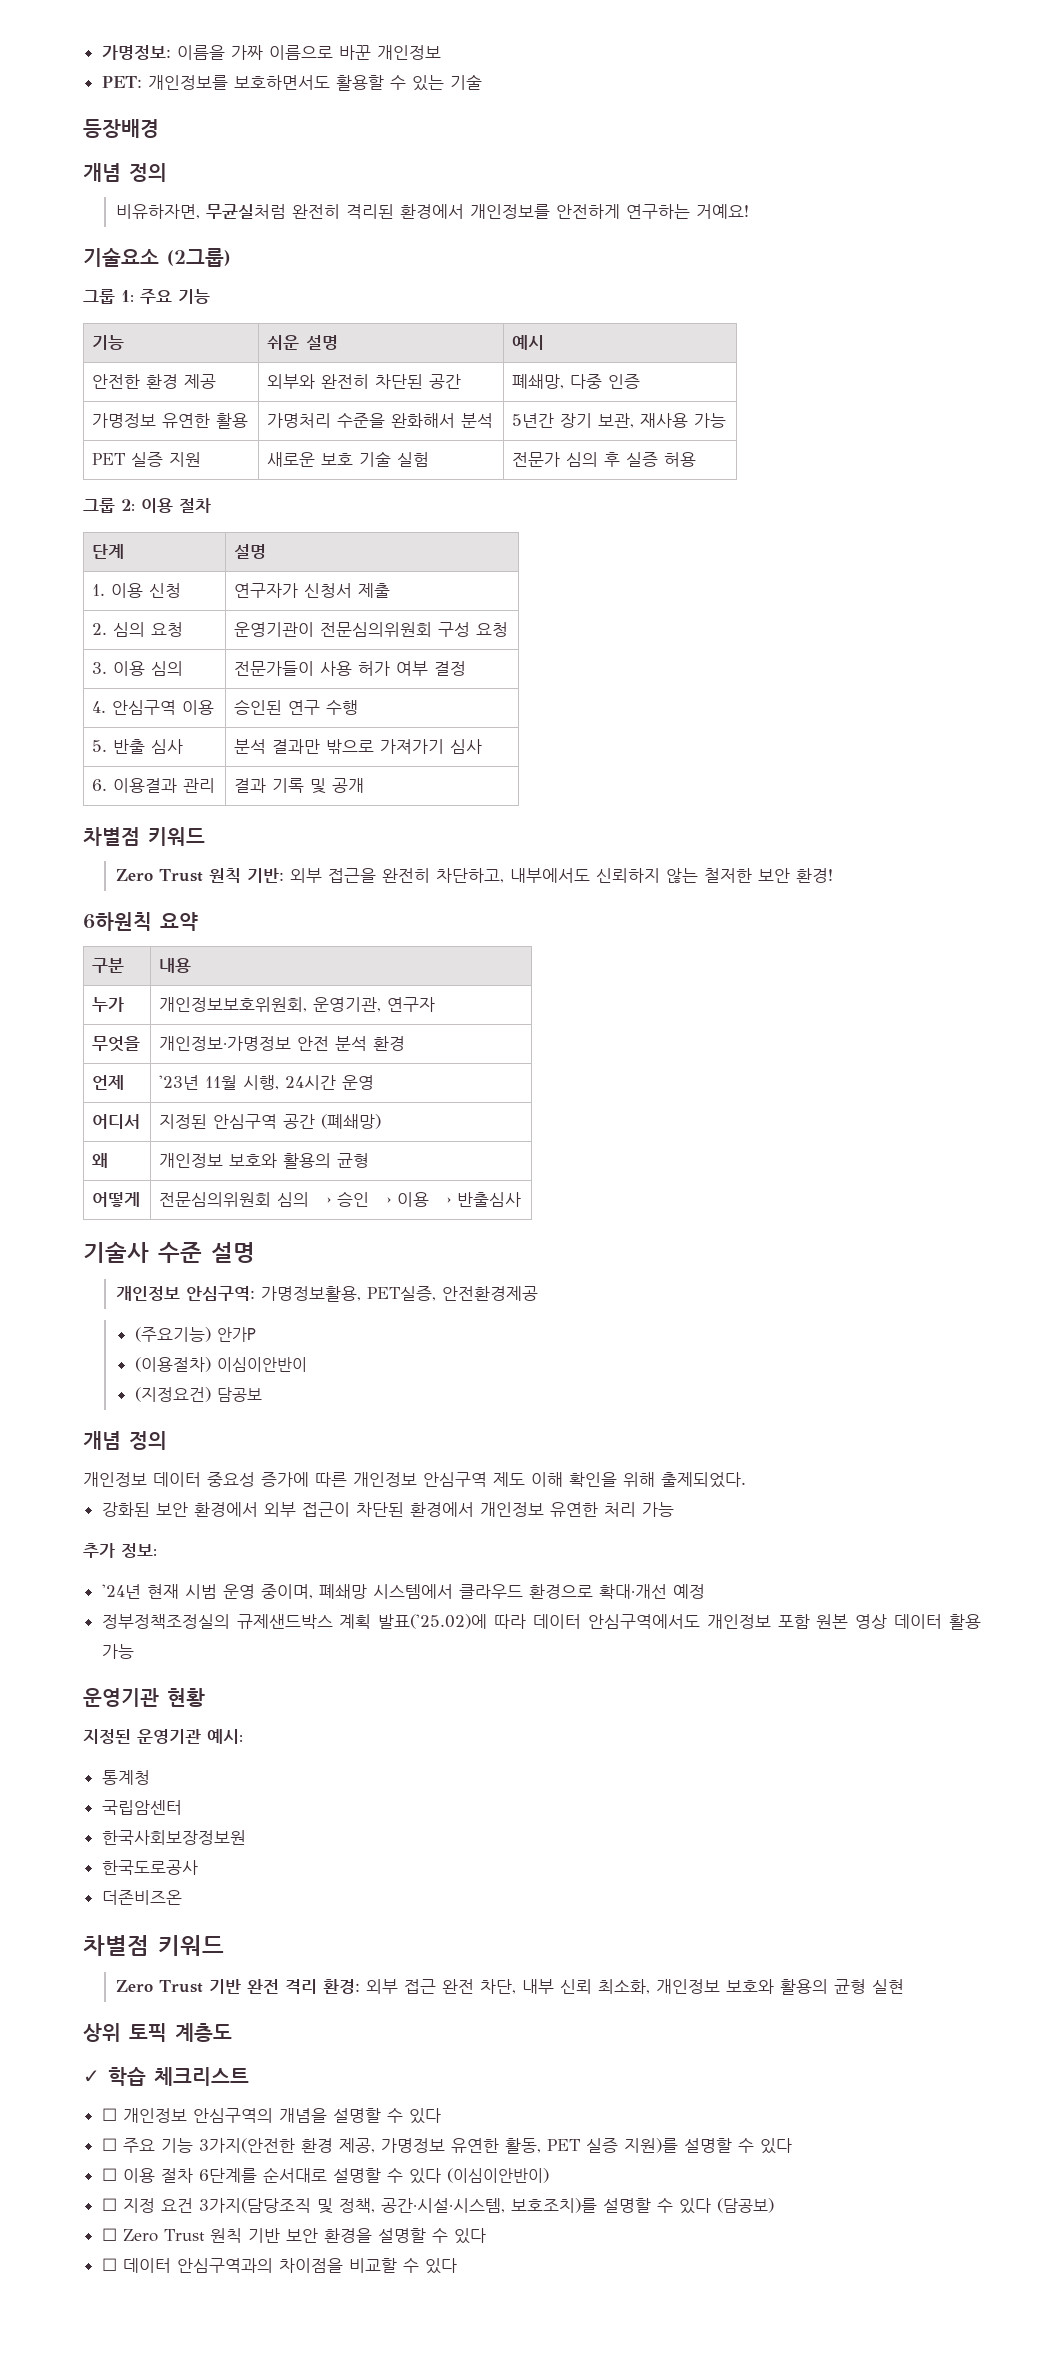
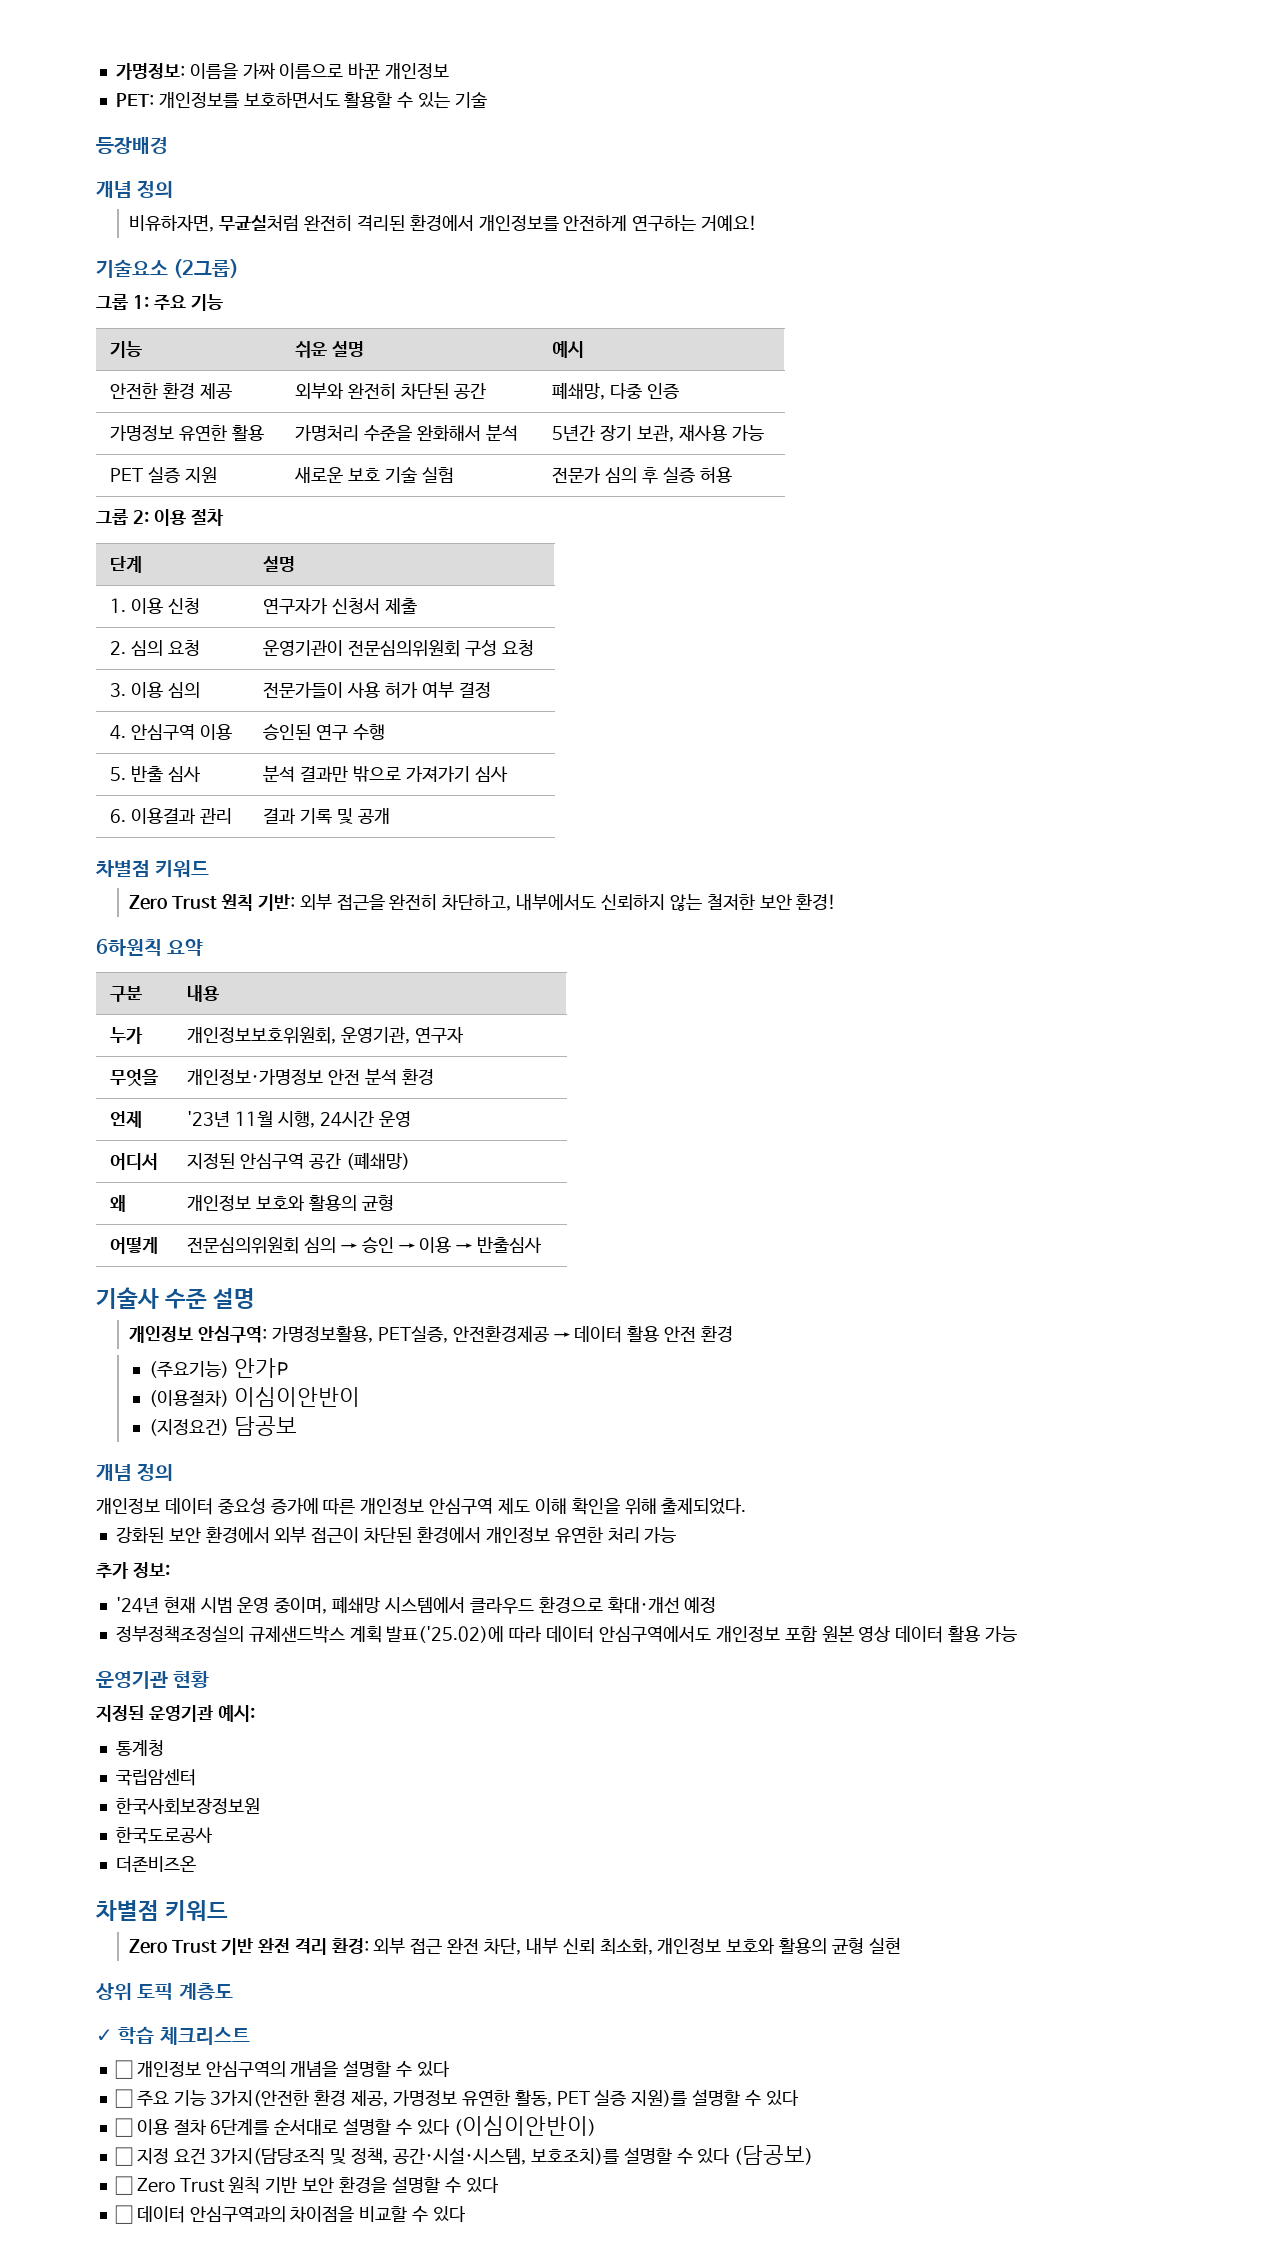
- 개인정보 안심구역: 가명정보활용, PET실증, 안전환경제공
+ 개인정보 안심구역: 가명정보활용, PET실증, 안전환경제공 → 데이터 활용 안전 환경

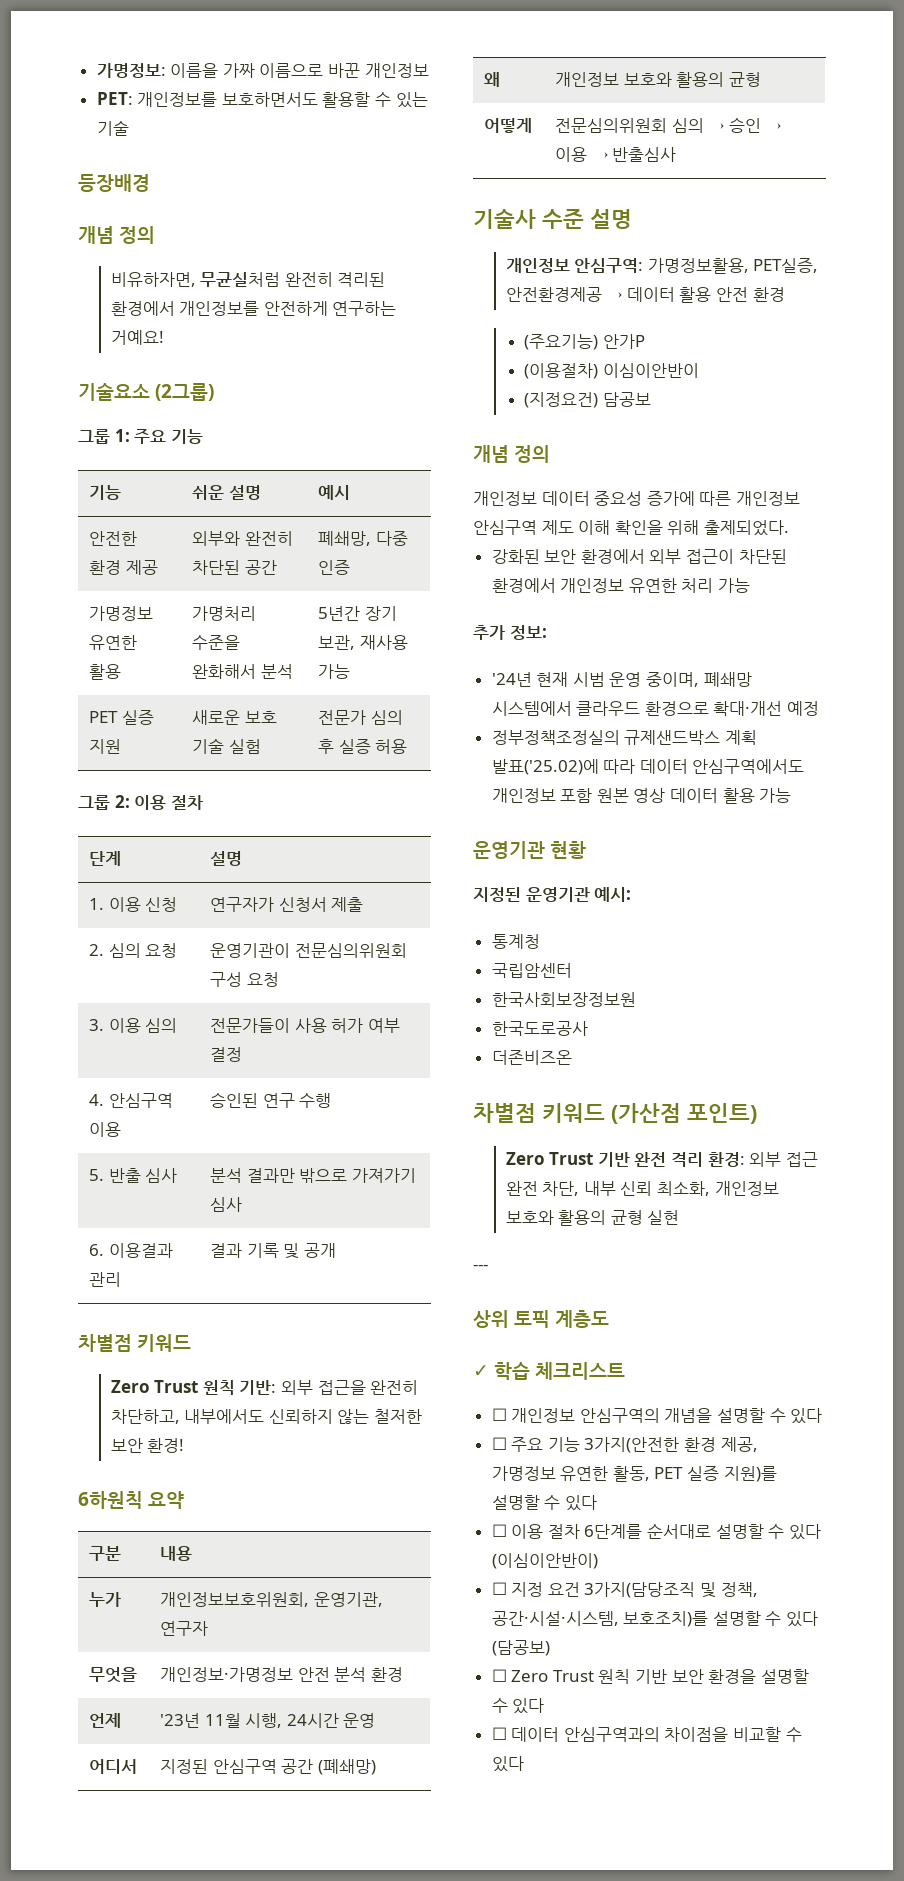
  더존비즈온
- 차별점 키워드
+ 차별점 키워드 (가산점 포인트)
+ ---

